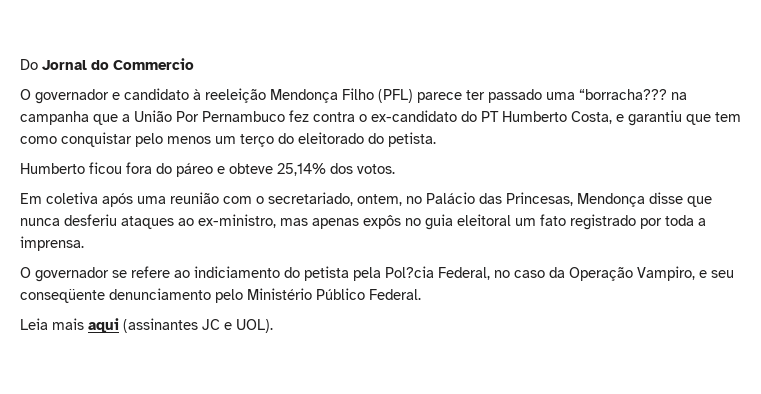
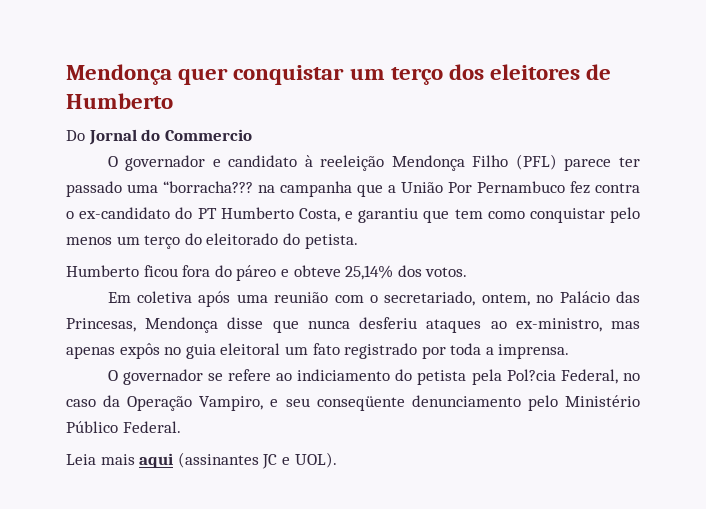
+ Mendonça quer conquistar um terço dos eleitores de Humberto

